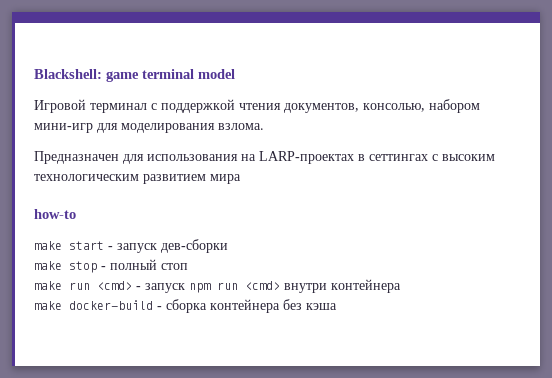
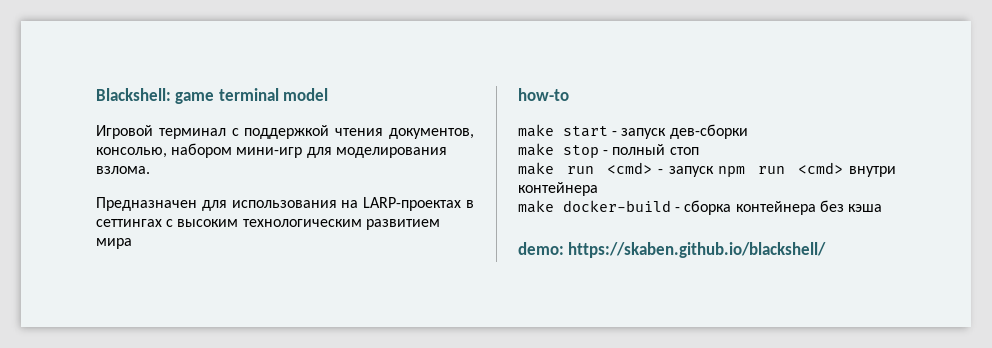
+ demo: https://skaben.github.io/blackshell/

